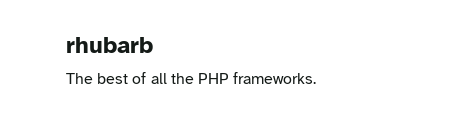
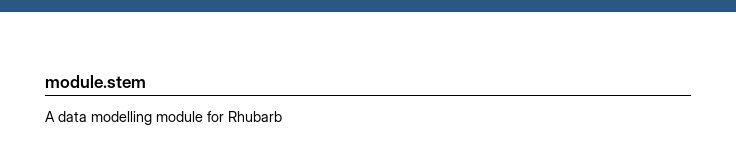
- rhubarb
- The best of all the PHP frameworks.
+ module.stem
+ A data modelling module for Rhubarb

